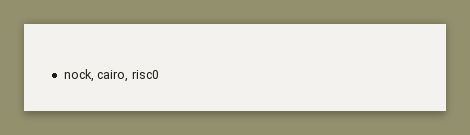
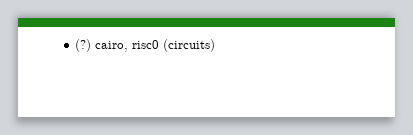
- nock, cairo, risc0
+ (?) cairo, risc0 (circuits)

